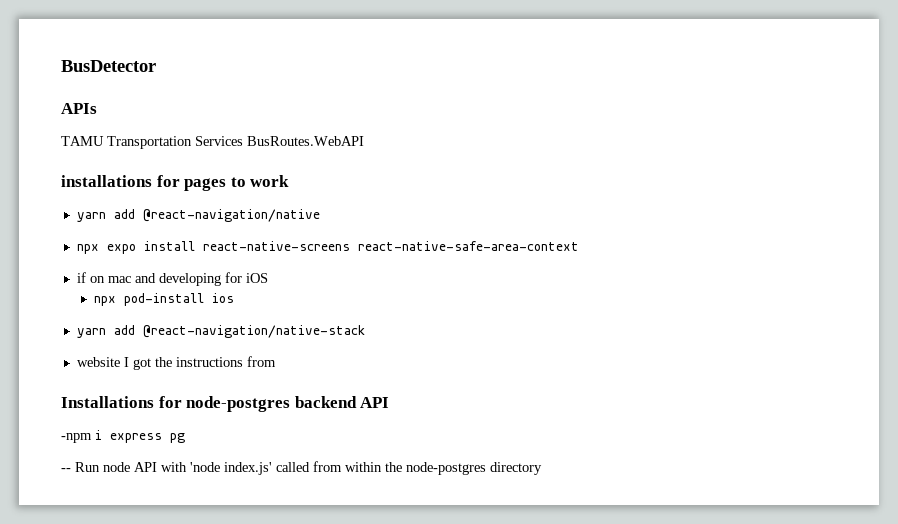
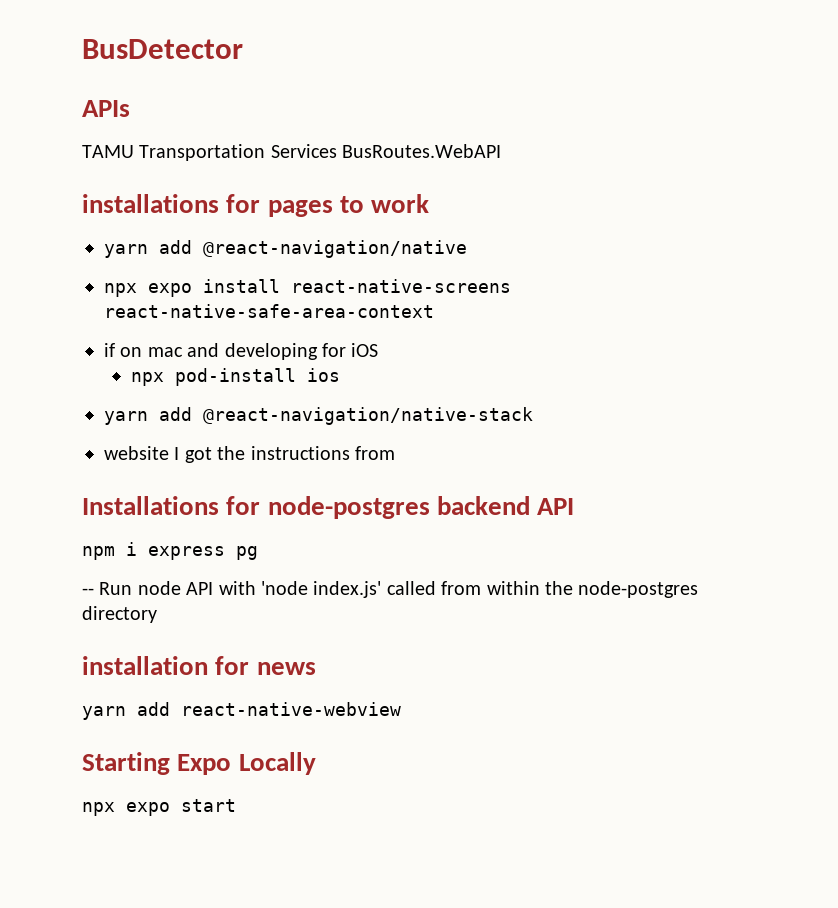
- -npm i express pg
+ npm i express pg
+ installation for news
+ yarn add react-native-webview
+ Starting Expo Locally
+ npx expo start

